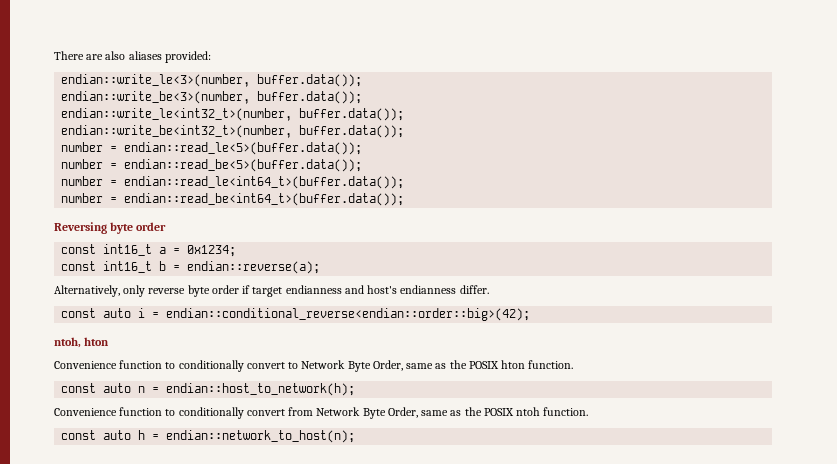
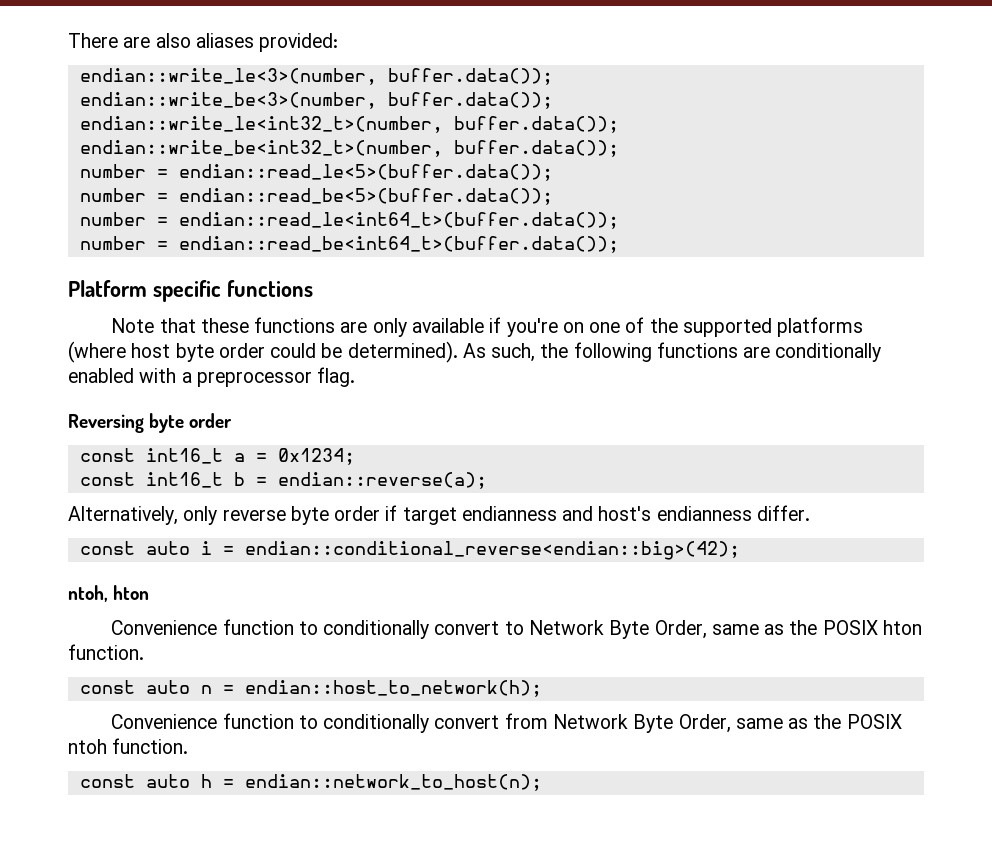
+ Platform specific functions
+ Note that these functions are only available if you're on one of the supported platforms (where host byte order could be determined). As such, the following functions are conditionally enabled with a preprocessor flag.
- const auto i = endian::conditional_reverse<endian::order::big>(42);
+ const auto i = endian::conditional_reverse<endian::big>(42);

